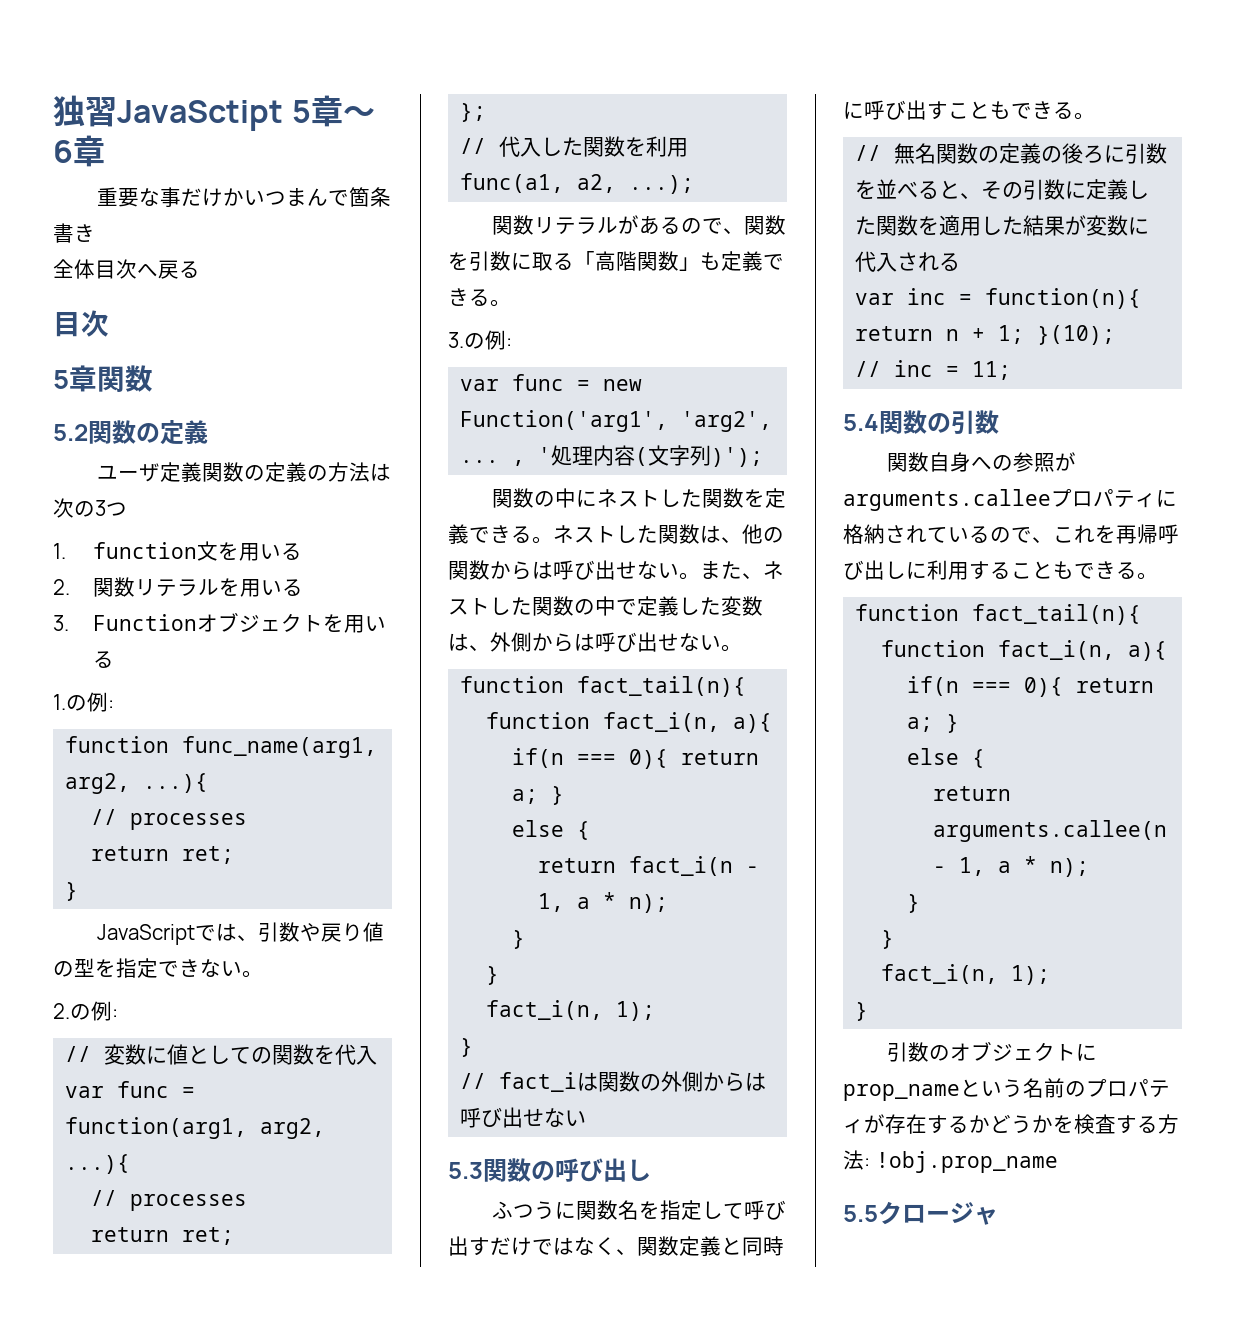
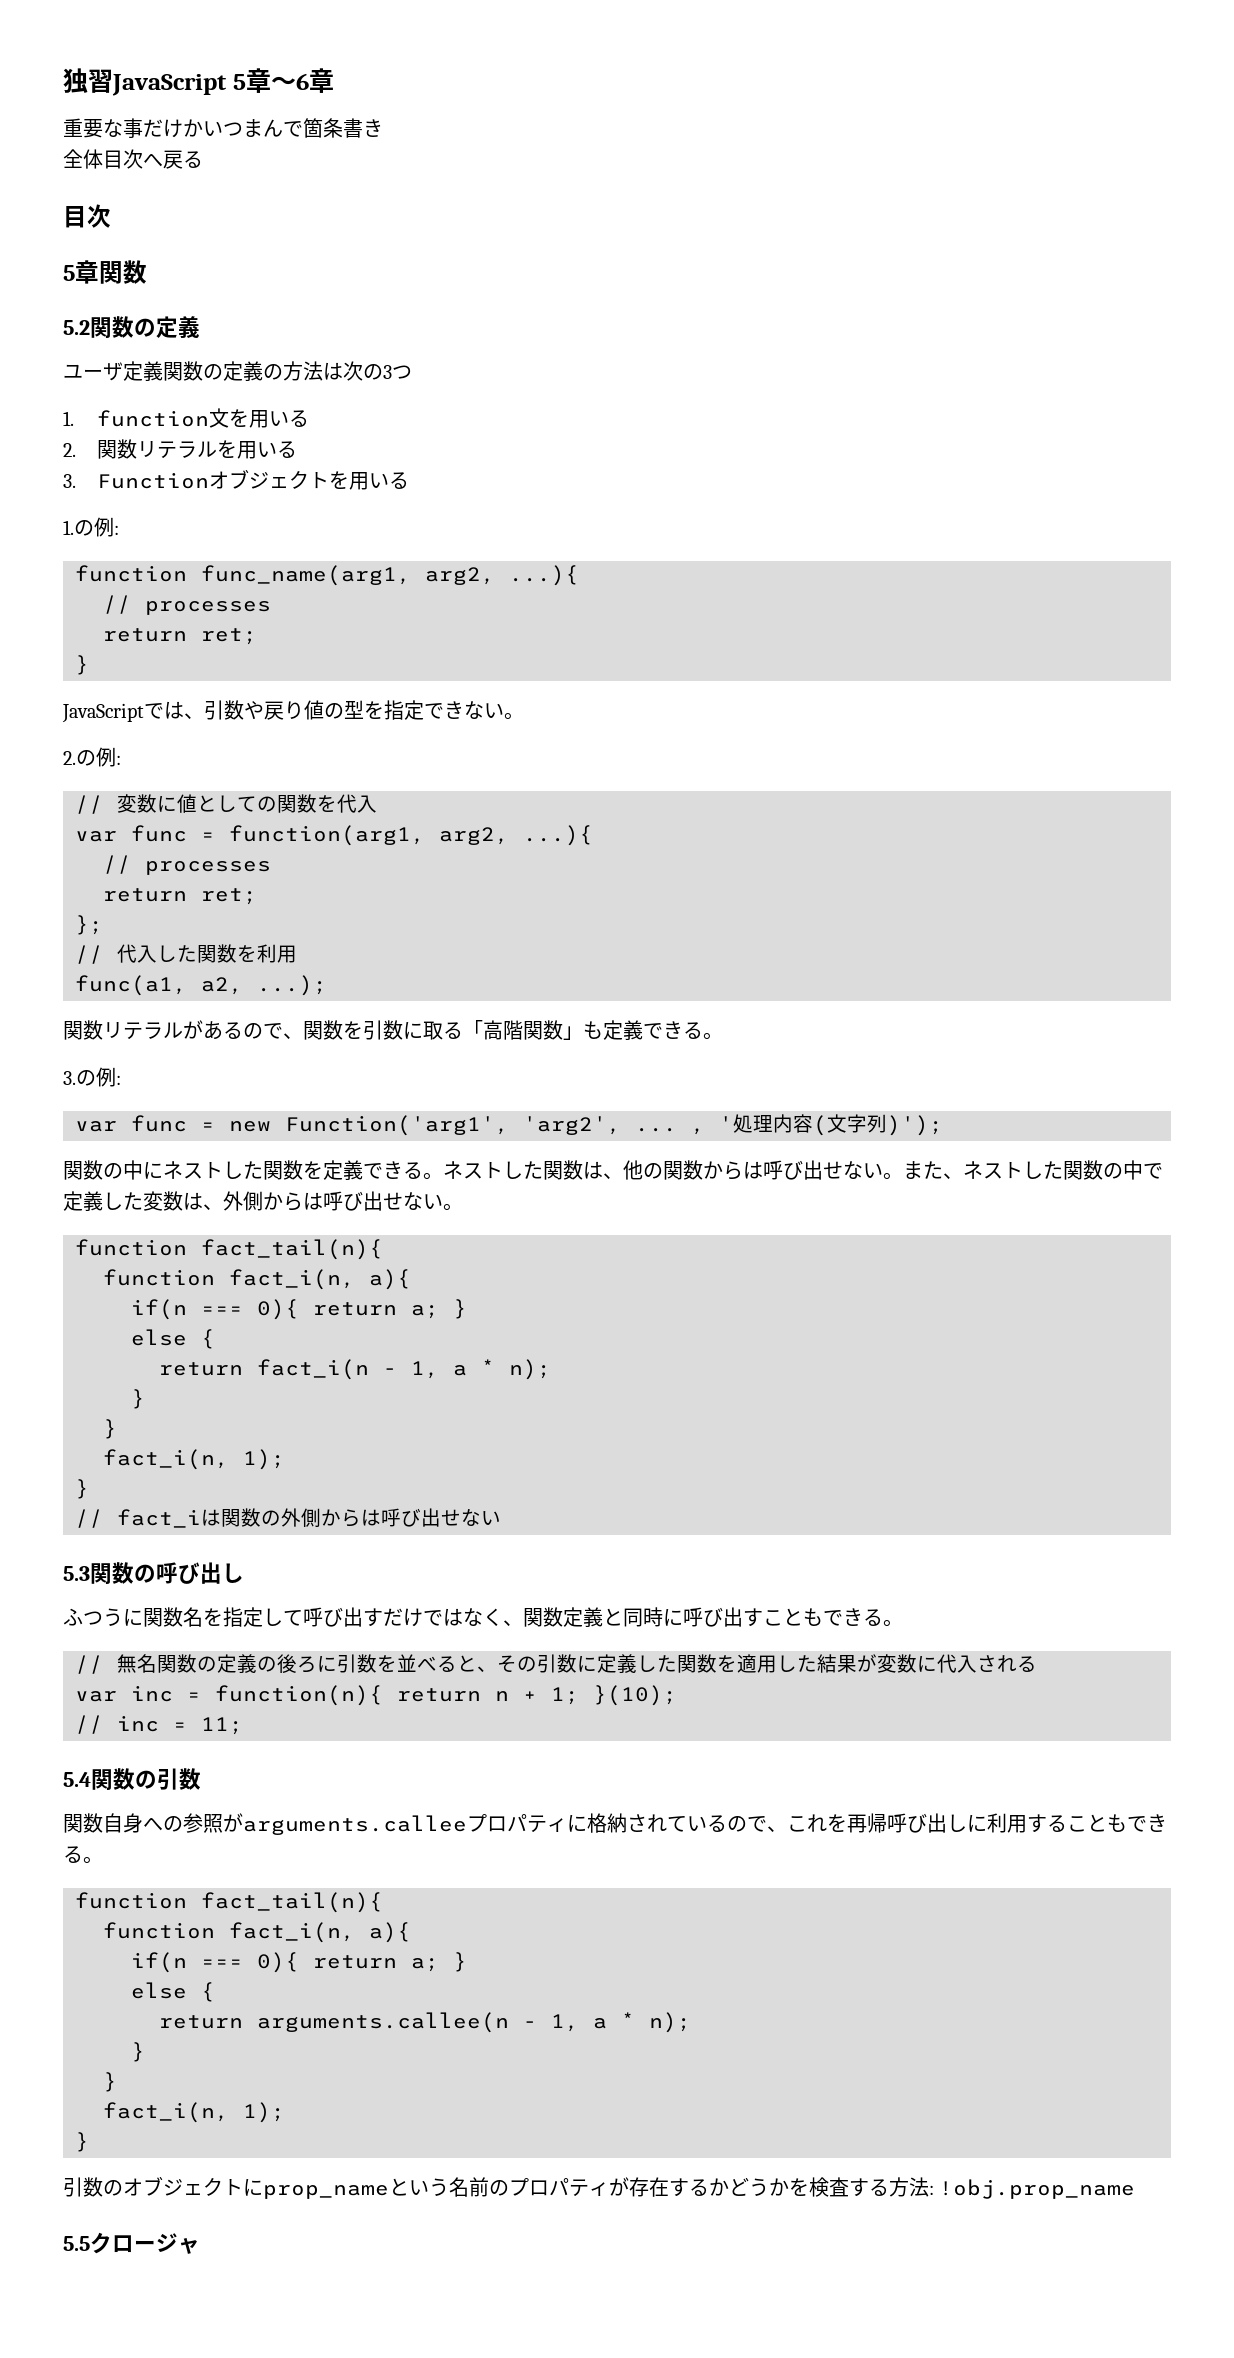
- 独習JavaSctipt 5章～6章
+ 独習JavaScript 5章～6章

